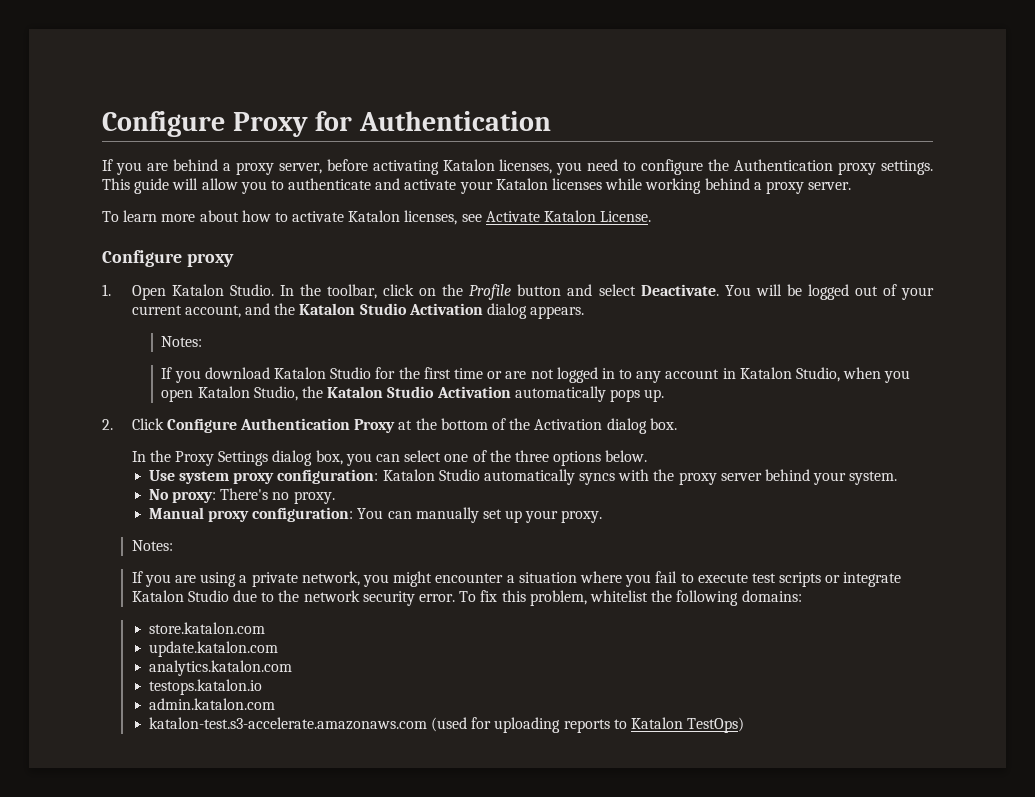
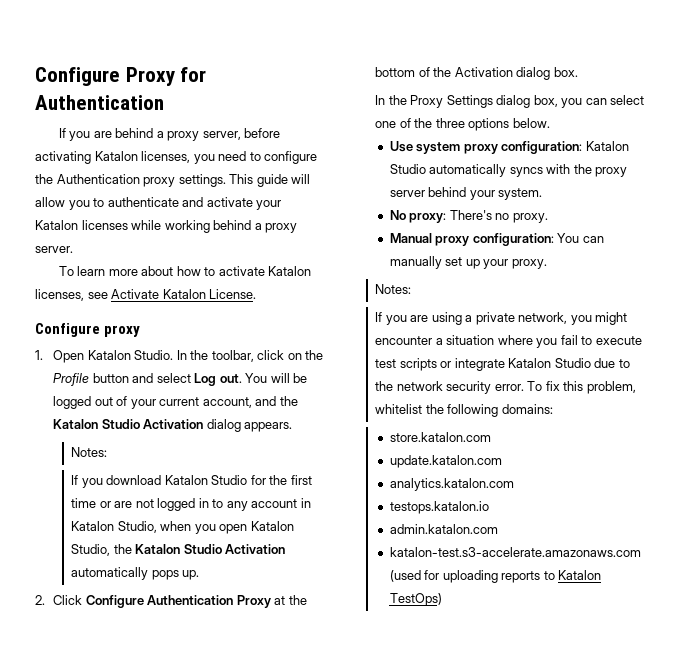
- In the toolbar, click on the Profile button and select Deactivate.
+ In the toolbar, click on the Profile button and select Log out.

